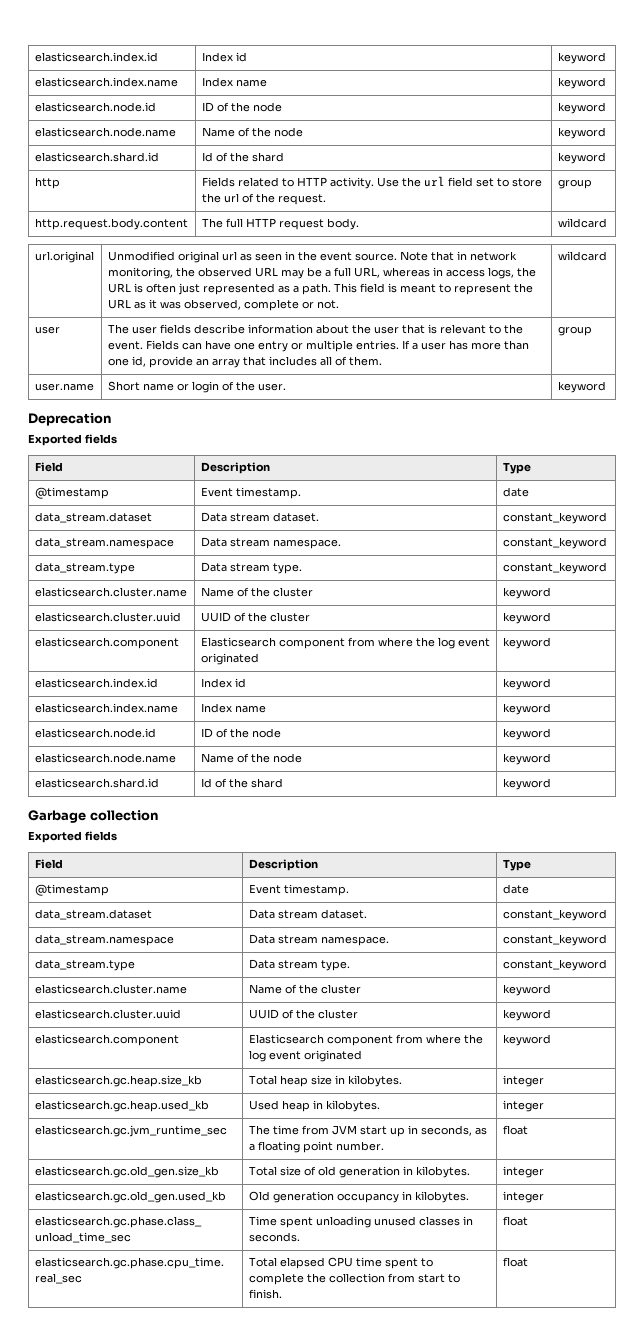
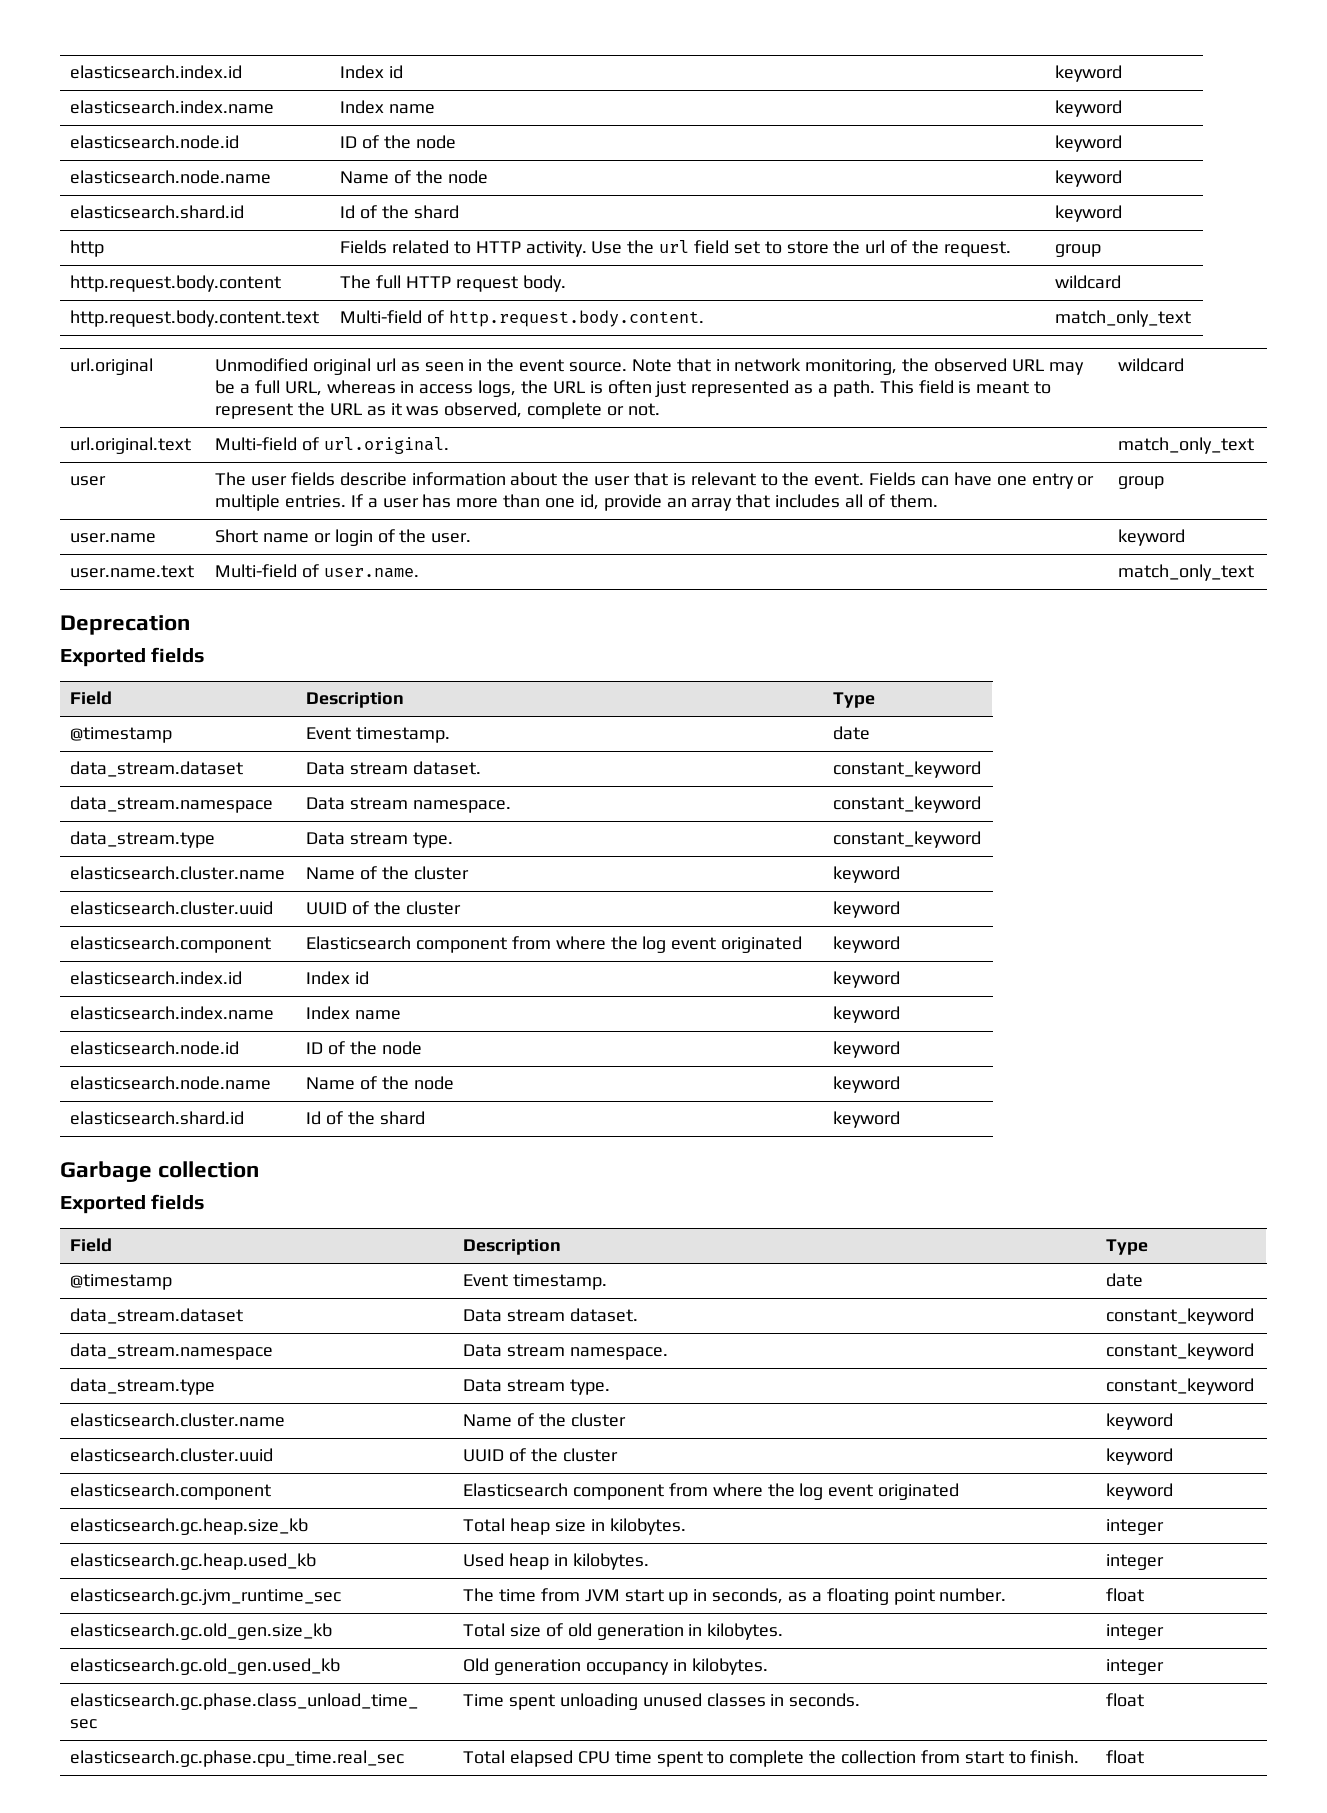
+ http.request.body.content.text | Multi-field of http.request.body.content. | match_only_text
+ url.original.text | Multi-field of url.original. | match_only_text
+ user.name.text | Multi-field of user.name. | match_only_text

